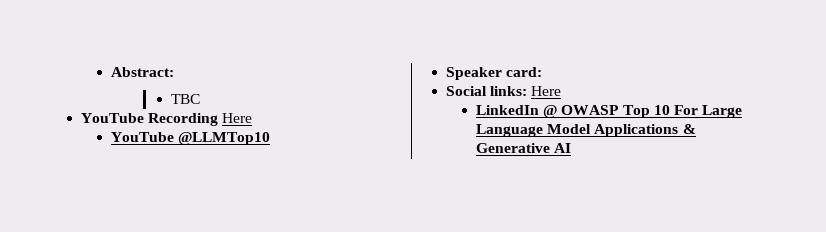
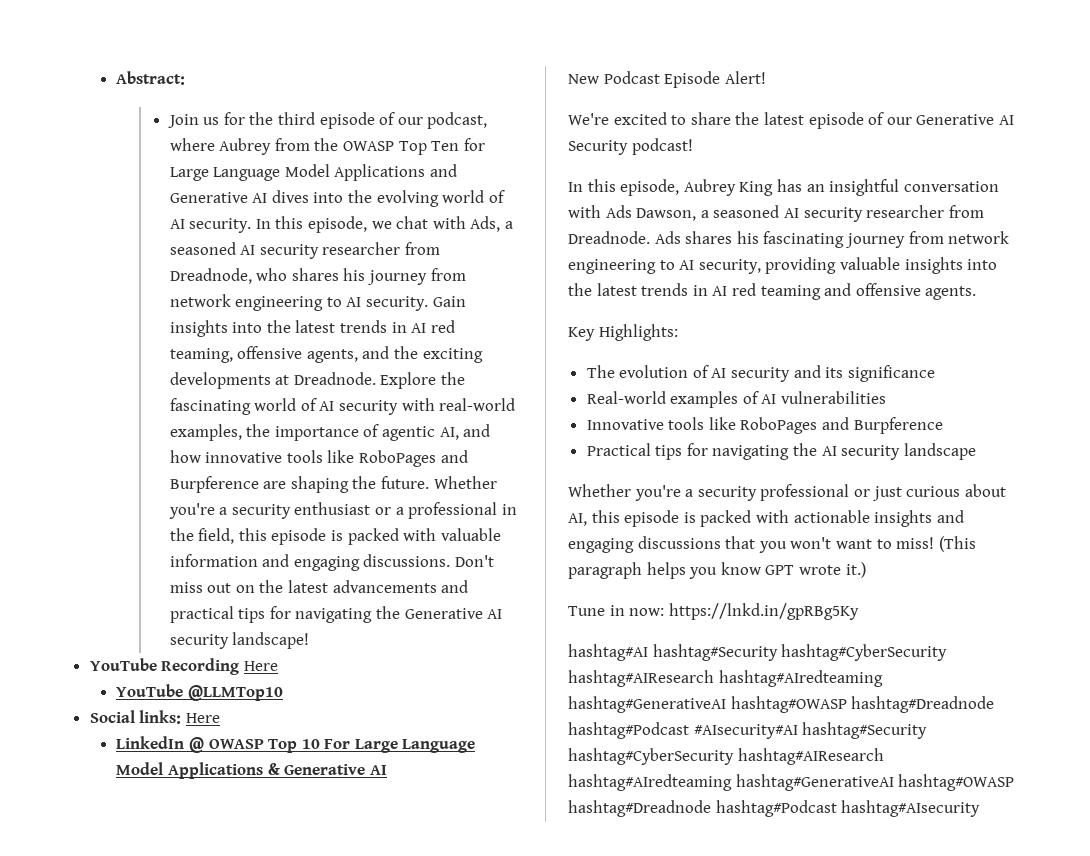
- TBC
+ Join us for the third episode of our podcast, where Aubrey from the OWASP Top Ten for Large Language Model Applications and Generative AI dives into the evolving world of AI security. In this episode, we chat with Ads, a seasoned AI security researcher from Dreadnode, who shares his journey from network engineering to AI security. Gain insights into the latest trends in AI red teaming, offensive agents, and the exciting developments at Dreadnode. Explore the fascinating world of AI security with real-world examples, the importance of agentic AI, and how innovative tools like RoboPages and Burpference are shaping the future. Whether you're a security enthusiast or a professional in the field, this episode is packed with valuable information and engaging discussions. Don't miss out on the latest advancements and practical tips for navigating the Generative AI security landscape!
- Speaker card:
+ New Podcast Episode Alert!
+ We're excited to share the latest episode of our Generative AI Security podcast!
+ In this episode, Aubrey King has an insightful conversation with Ads Dawson, a seasoned AI security researcher from Dreadnode. Ads shares his fascinating journey from network engineering to AI security, providing valuable insights into the latest trends in AI red teaming and offensive agents.
+ Key Highlights:
+ The evolution of AI security and its significance
+ Real-world examples of AI vulnerabilities
+ Innovative tools like RoboPages and Burpference
+ Practical tips for navigating the AI security landscape
+ Whether you're a security professional or just curious about AI, this episode is packed with actionable insights and engaging discussions that you won't want to miss! (This paragraph helps you know GPT wrote it.)
+ Tune in now: https://lnkd.in/gpRBg5Ky
+ hashtag#AI hashtag#Security hashtag#CyberSecurity hashtag#AIResearch hashtag#AIredteaming hashtag#GenerativeAI hashtag#OWASP hashtag#Dreadnode hashtag#Podcast #AIsecurity#AI hashtag#Security hashtag#CyberSecurity hashtag#AIResearch hashtag#AIredteaming hashtag#GenerativeAI hashtag#OWASP hashtag#Dreadnode hashtag#Podcast hashtag#AIsecurity

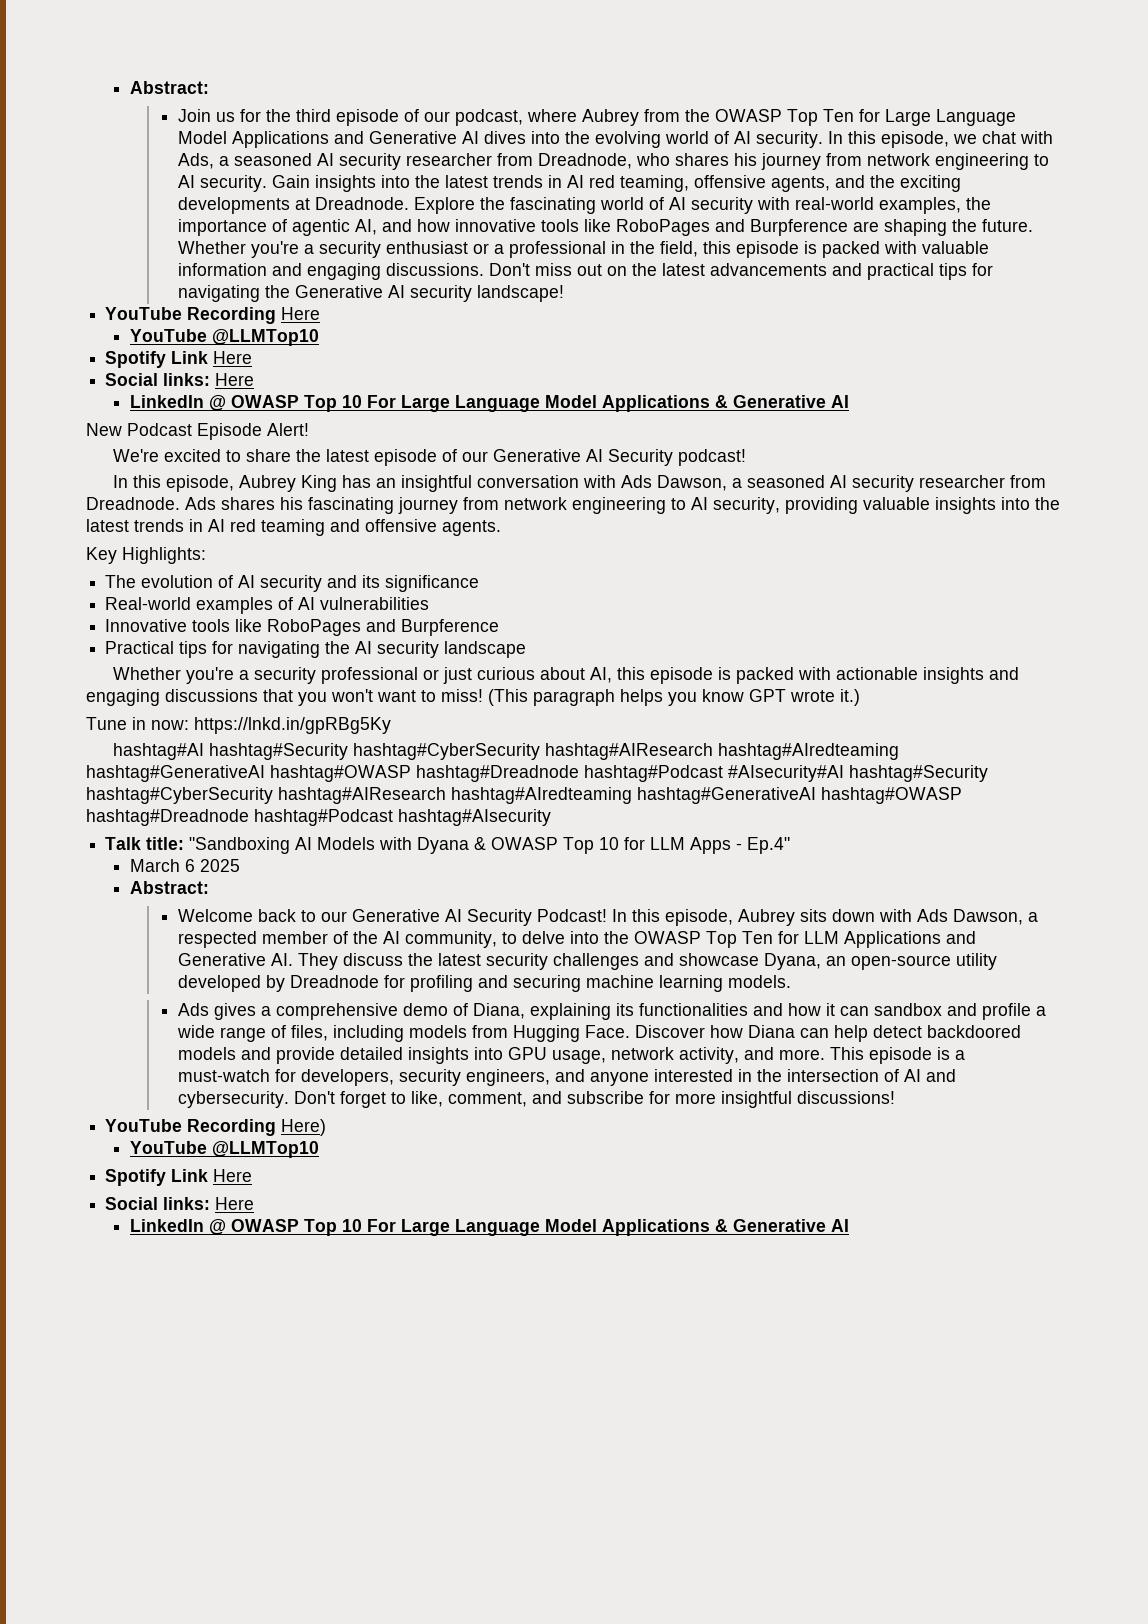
  YouTube Recording Here
  YouTube @LLMTop10
+ Spotify Link Here
+ Talk title: "Sandboxing AI Models with Dyana & OWASP Top 10 for LLM Apps - Ep.4"
+ March 6 2025
+ Abstract:
+ Welcome back to our Generative AI Security Podcast! In this episode, Aubrey sits down with Ads Dawson, a respected member of the AI community, to delve into the OWASP Top Ten for LLM Applications and Generative AI. They discuss the latest security challenges and showcase Dyana, an open-source utility developed by Dreadnode for profiling and securing machine learning models.
+ Ads gives a comprehensive demo of Diana, explaining its functionalities and how it can sandbox and profile a wide range of files, including models from Hugging Face. Discover how Diana can help detect backdoored models and provide detailed insights into GPU usage, network activity, and more. This episode is a must-watch for developers, security engineers, and anyone interested in the intersection of AI and cybersecurity. Don't forget to like, comment, and subscribe for more insightful discussions!
+ YouTube Recording Here)
+ YouTube @LLMTop10
+ Spotify Link Here
+ Social links: Here
+ LinkedIn @ OWASP Top 10 For Large Language Model Applications & Generative AI

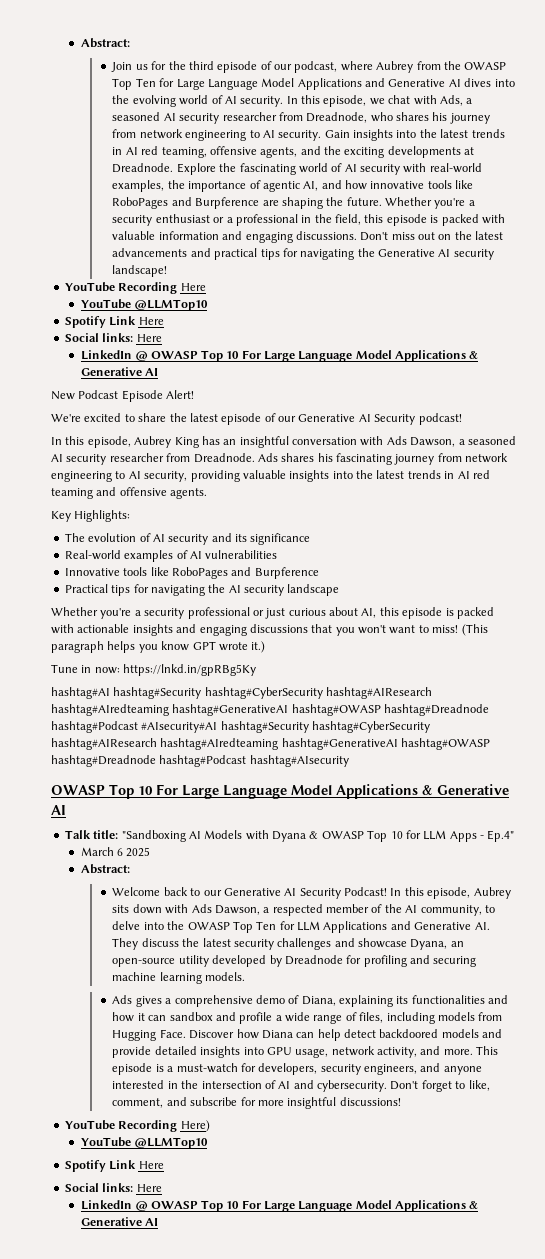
  hashtag#AI hashtag#Security hashtag#CyberSecurity hashtag#AIResearch hashtag#AIredteaming hashtag#GenerativeAI hashtag#OWASP hashtag#Dreadnode hashtag#Podcast #AIsecurity#AI hashtag#Security hashtag#CyberSecurity hashtag#AIResearch hashtag#AIredteaming hashtag#GenerativeAI hashtag#OWASP hashtag#Dreadnode hashtag#Podcast hashtag#AIsecurity
+ OWASP Top 10 For Large Language Model Applications & Generative AI

